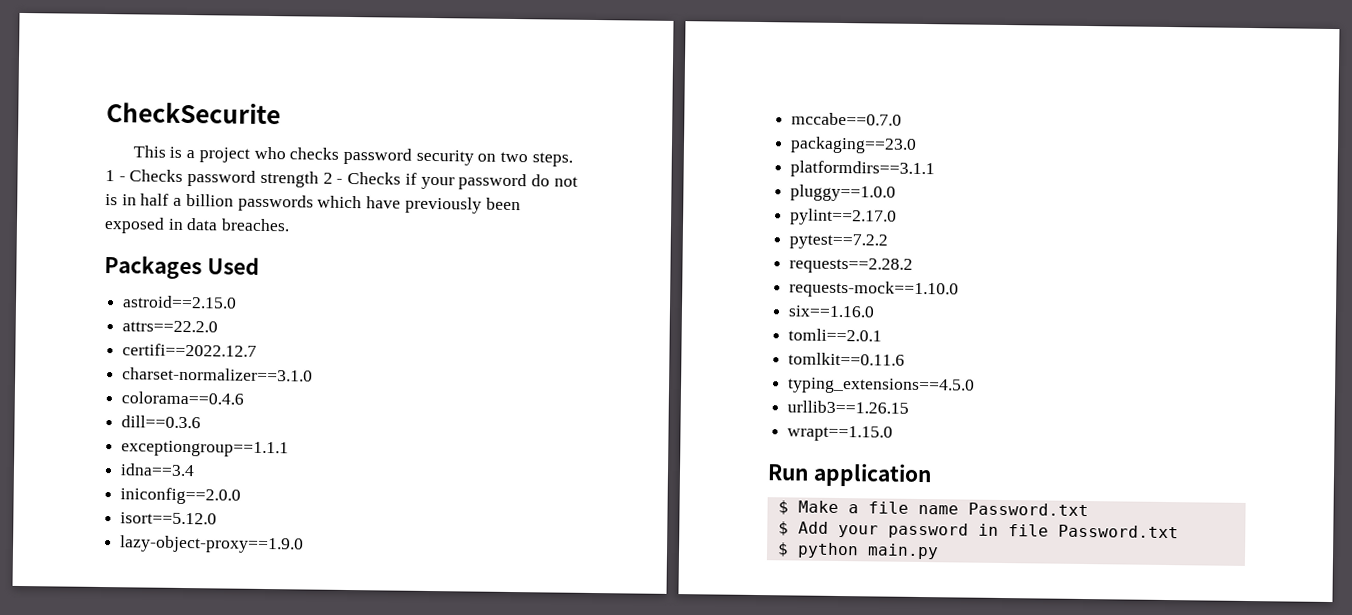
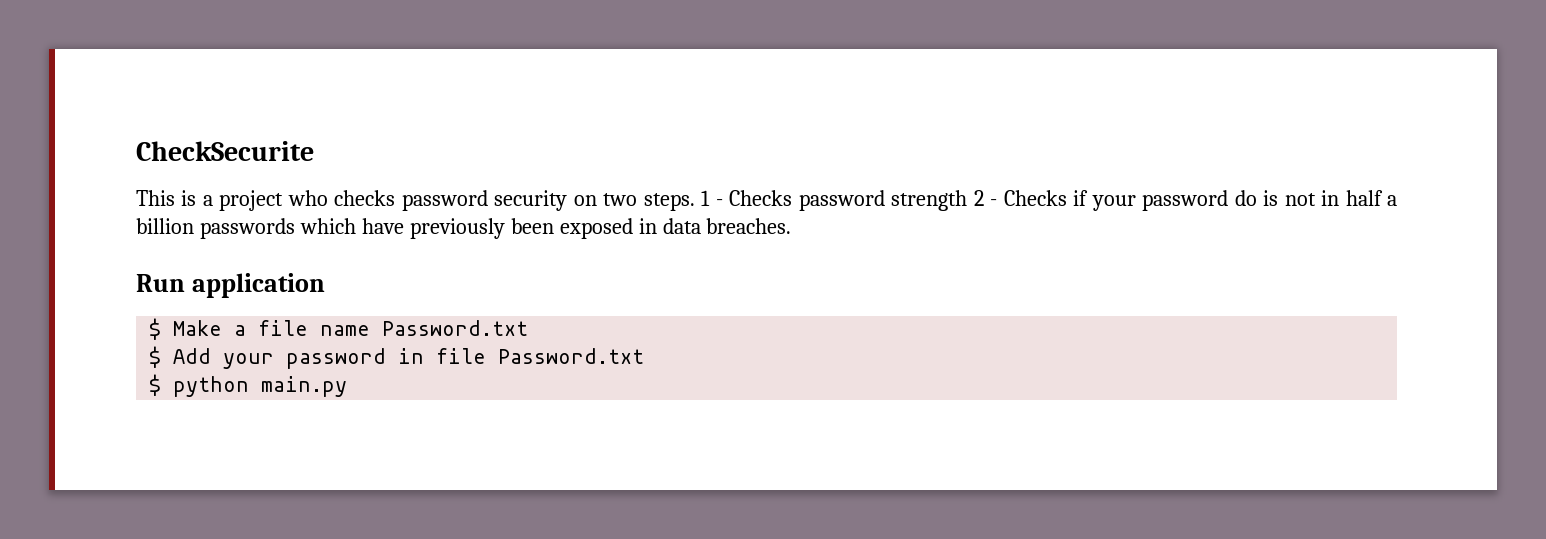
- 1 - Checks password strength 2 - Checks if your password do not is in half a billion passwords which have previously been exposed in data breaches.
+ 1 - Checks password strength 2 - Checks if your password do is not in half a billion passwords which have previously been exposed in data breaches.
- Packages Used
- astroid==2.15.0
- attrs==22.2.0
- certifi==2022.12.7
- charset-normalizer==3.1.0
- colorama==0.4.6
- dill==0.3.6
- exceptiongroup==1.1.1
- idna==3.4
- iniconfig==2.0.0
- isort==5.12.0
- lazy-object-proxy==1.9.0
- mccabe==0.7.0
- packaging==23.0
- platformdirs==3.1.1
- pluggy==1.0.0
- pylint==2.17.0
- pytest==7.2.2
- requests==2.28.2
- requests-mock==1.10.0
- six==1.16.0
- tomli==2.0.1
- tomlkit==0.11.6
- typing_extensions==4.5.0
- urllib3==1.26.15
- wrapt==1.15.0

